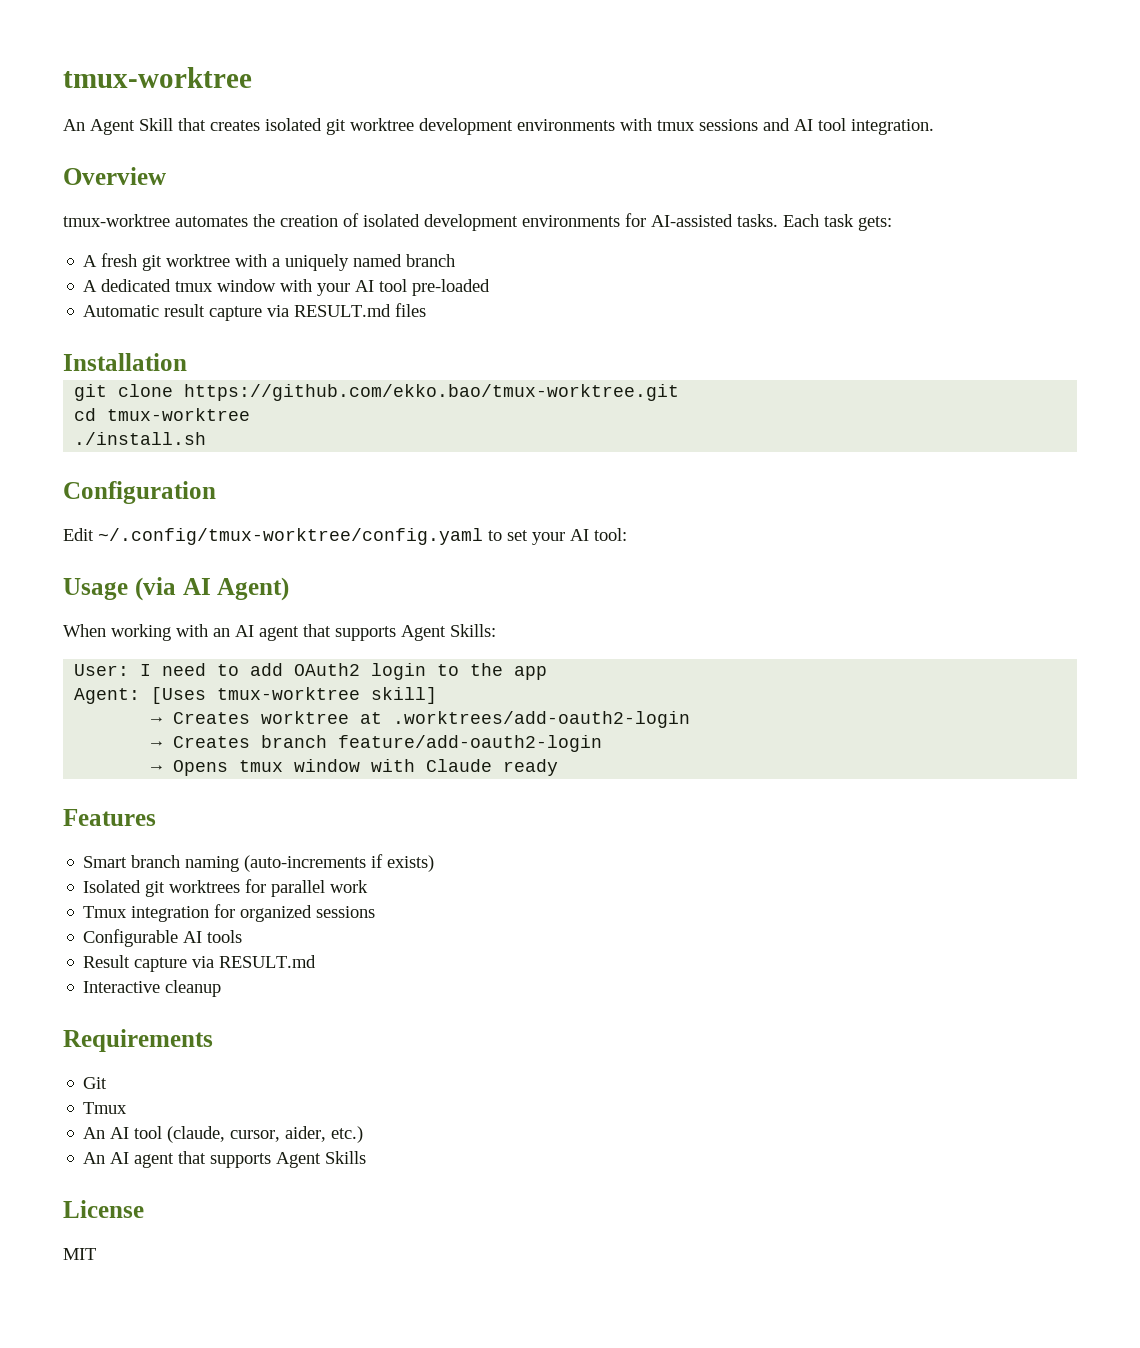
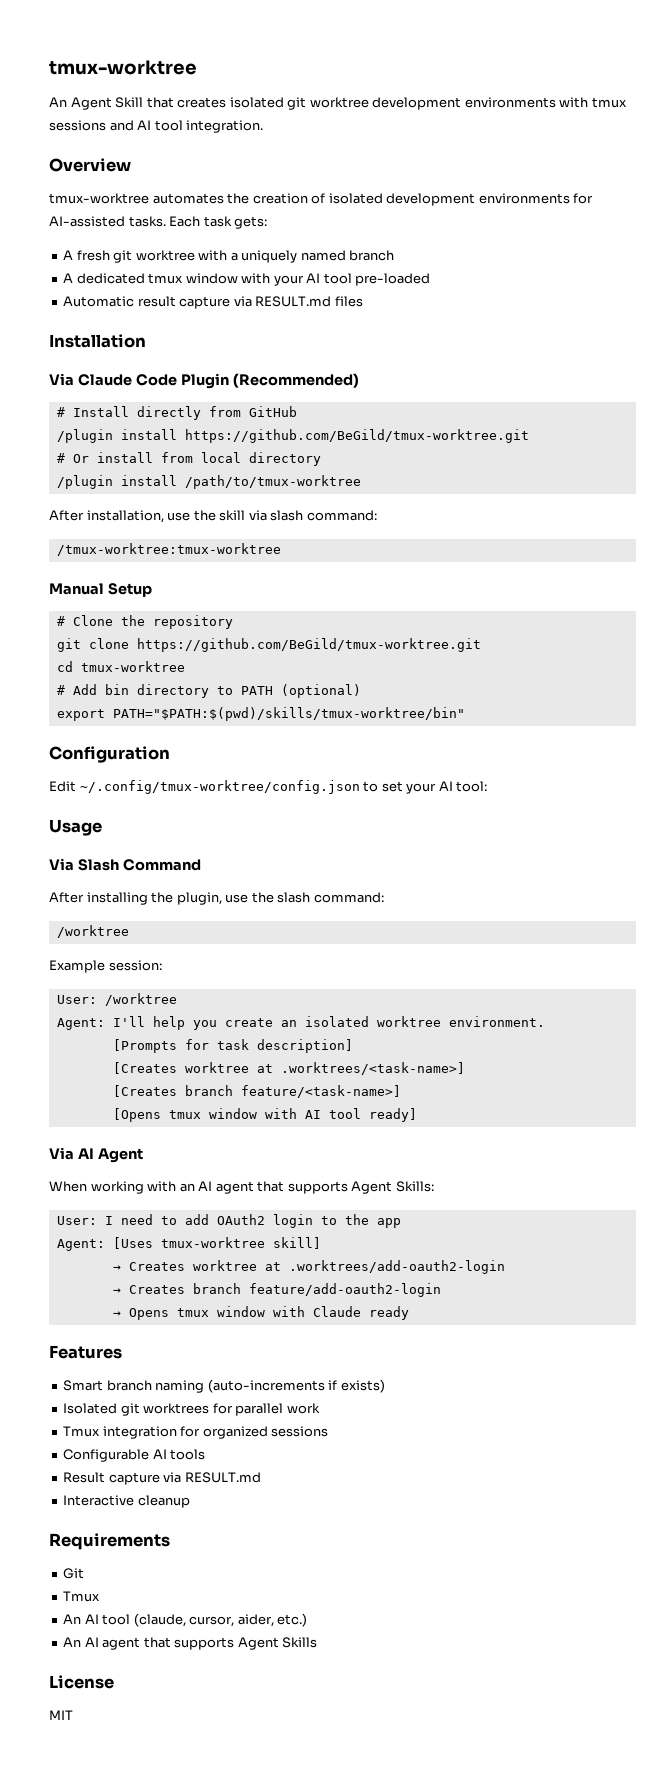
+ Via Claude Code Plugin (Recommended)
+ # Install directly from GitHub
+ /plugin install https://github.com/BeGild/tmux-worktree.git
+ # Or install from local directory
+ /plugin install /path/to/tmux-worktree
+ After installation, use the skill via slash command:
+ /tmux-worktree:tmux-worktree
+ Manual Setup
+ # Clone the repository
- git clone https://github.com/ekko.bao/tmux-worktree.git
+ git clone https://github.com/BeGild/tmux-worktree.git
- ./install.sh
+ # Add bin directory to PATH (optional)
+ export PATH="$PATH:$(pwd)/skills/tmux-worktree/bin"
- Edit ~/.config/tmux-worktree/config.yaml to set your AI tool:
+ Edit ~/.config/tmux-worktree/config.json to set your AI tool:
- Usage (via AI Agent)
+ Usage
+ Via Slash Command
+ After installing the plugin, use the slash command:
+ /worktree
+ Example session:
+ User: /worktree
+ Agent: I'll help you create an isolated worktree environment.
+ [Prompts for task description]
+ [Creates worktree at .worktrees/<task-name>]
+ [Creates branch feature/<task-name>]
+ [Opens tmux window with AI tool ready]
+ Via AI Agent

